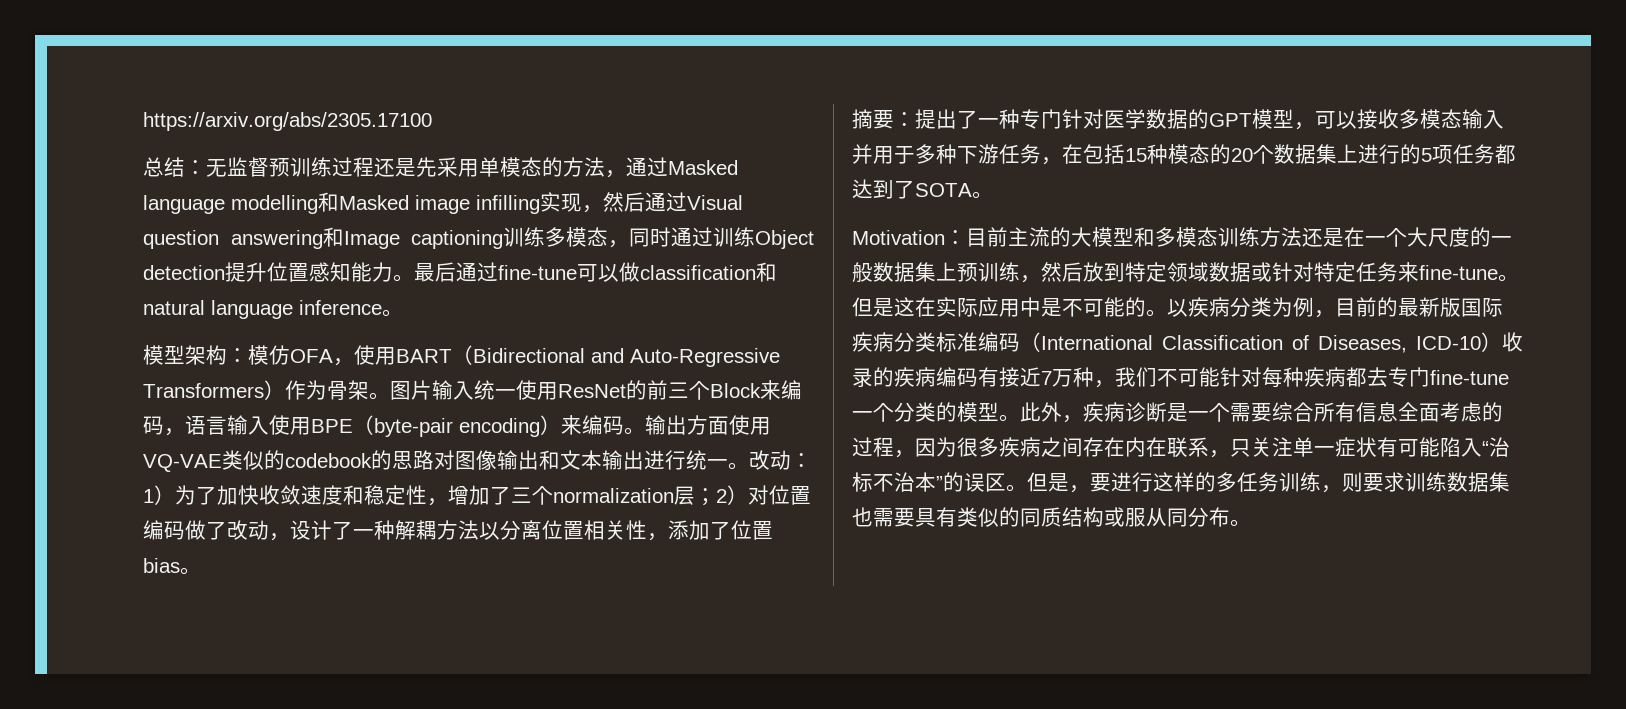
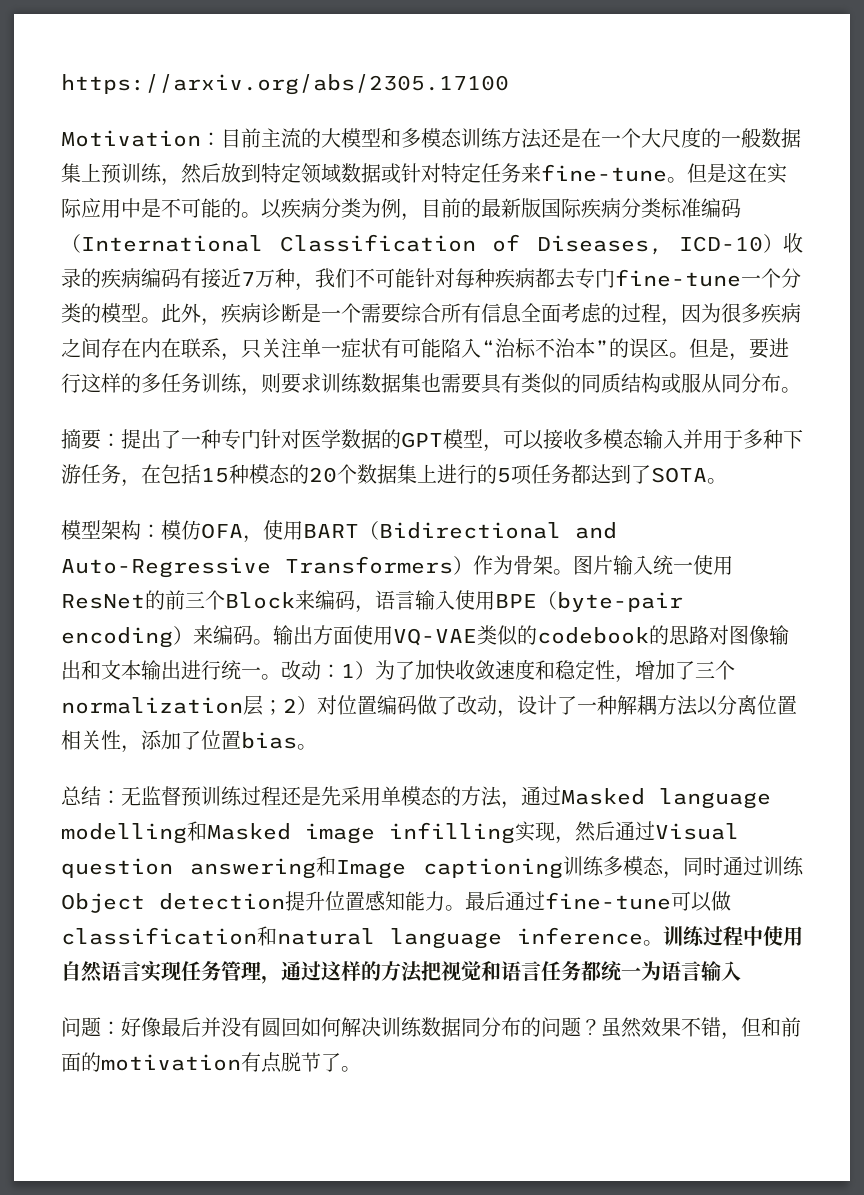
- 总结：无监督预训练过程还是先采用单模态的方法，通过Masked language modelling和Masked image infilling实现，然后通过Visual question answering和Image captioning训练多模态，同时通过训练Object detection提升位置感知能力。最后通过fine-tune可以做classification和natural language inference。
- 模型架构：模仿OFA，使用BART（Bidirectional and Auto-Regressive Transformers）作为骨架。图片输入统一使用ResNet的前三个Block来编码，语言输入使用BPE（byte-pair encoding）来编码。输出方面使用VQ-VAE类似的codebook的思路对图像输出和文本输出进行统一。改动：1）为了加快收敛速度和稳定性，增加了三个normalization层；2）对位置编码做了改动，设计了一种解耦方法以分离位置相关性，添加了位置bias。
- 摘要：提出了一种专门针对医学数据的GPT模型，可以接收多模态输入并用于多种下游任务，在包括15种模态的20个数据集上进行的5项任务都达到了SOTA。
+ 摘要：提出了一种专门针对医学数据的GPT模型，可以接收多模态输入并用于多种下游任务，在包括15种模态的20个数据集上进行的5项任务都达到了SOTA。
+ 模型架构：模仿OFA，使用BART（Bidirectional and Auto-Regressive Transformers）作为骨架。图片输入统一使用ResNet的前三个Block来编码，语言输入使用BPE（byte-pair encoding）来编码。输出方面使用VQ-VAE类似的codebook的思路对图像输出和文本输出进行统一。改动：1）为了加快收敛速度和稳定性，增加了三个normalization层；2）对位置编码做了改动，设计了一种解耦方法以分离位置相关性，添加了位置bias。
+ 总结：无监督预训练过程还是先采用单模态的方法，通过Masked language modelling和Masked image infilling实现，然后通过Visual question answering和Image captioning训练多模态，同时通过训练Object detection提升位置感知能力。最后通过fine-tune可以做classification和natural language inference。训练过程中使用自然语言实现任务管理，通过这样的方法把视觉和语言任务都统一为语言输入
+ 问题：好像最后并没有圆回如何解决训练数据同分布的问题？虽然效果不错，但和前面的motivation有点脱节了。

